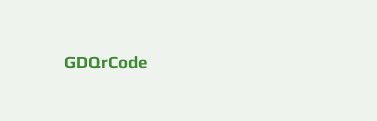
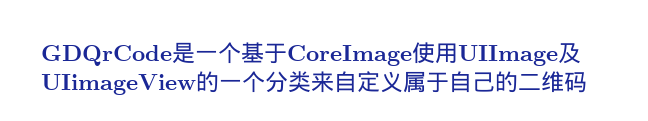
- GDQrCode
+ GDQrCode是一个基于CoreImage使用UIImage及UIimageView的一个分类来自定义属于自己的二维码

